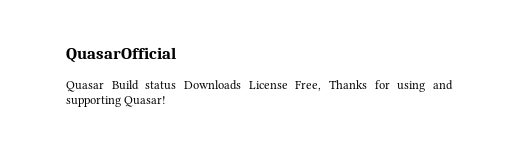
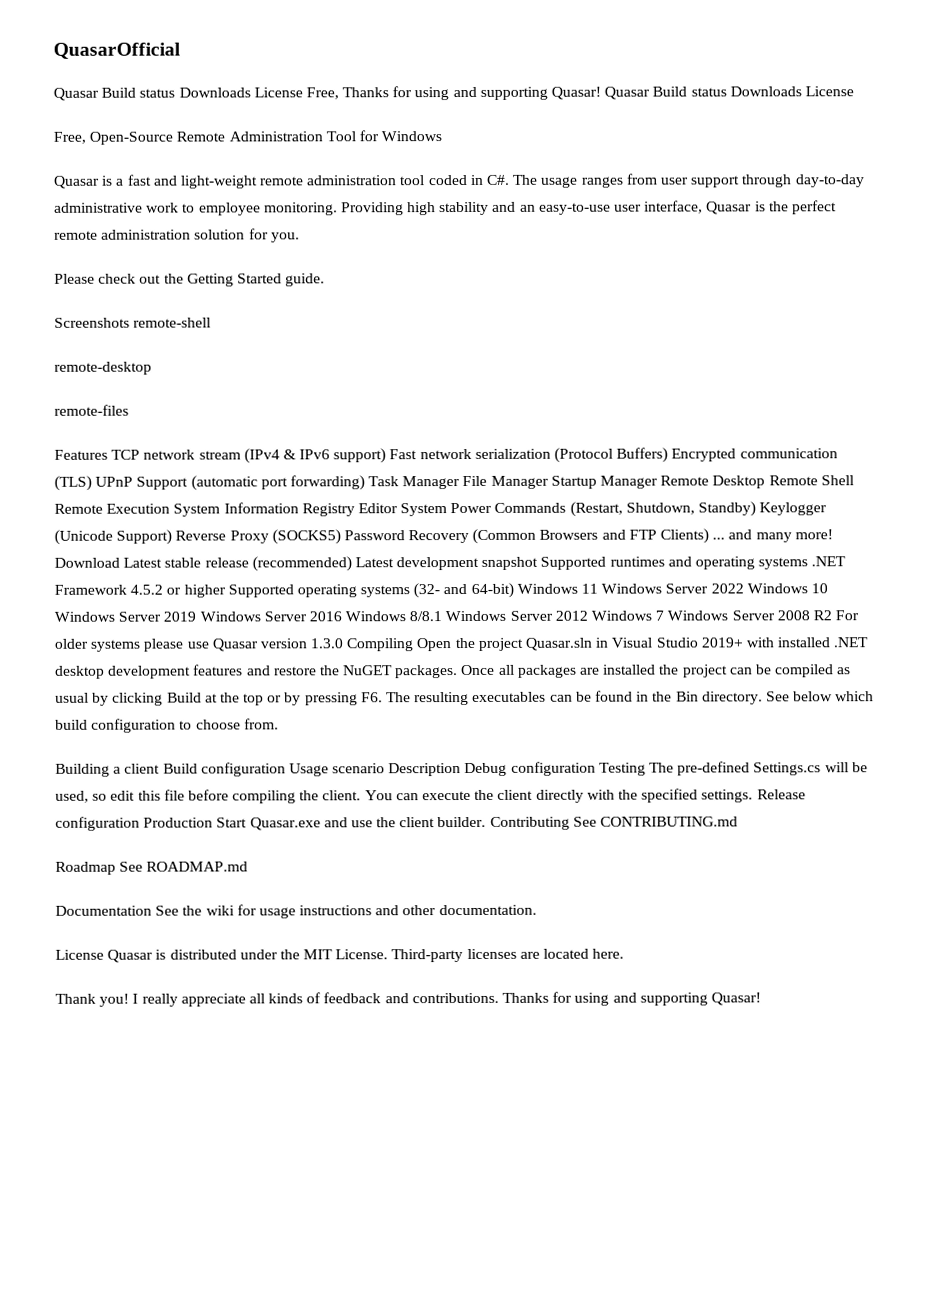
- Quasar Build status Downloads License Free, Thanks for using and supporting Quasar!
+ Quasar Build status Downloads License Free, Thanks for using and supporting Quasar! Quasar Build status Downloads License
+ Free, Open-Source Remote Administration Tool for Windows
+ Quasar is a fast and light-weight remote administration tool coded in C#. The usage ranges from user support through day-to-day administrative work to employee monitoring. Providing high stability and an easy-to-use user interface, Quasar is the perfect remote administration solution for you.
+ Please check out the Getting Started guide.
+ Screenshots remote-shell
+ remote-desktop
+ remote-files
+ Features TCP network stream (IPv4 & IPv6 support) Fast network serialization (Protocol Buffers) Encrypted communication (TLS) UPnP Support (automatic port forwarding) Task Manager File Manager Startup Manager Remote Desktop Remote Shell Remote Execution System Information Registry Editor System Power Commands (Restart, Shutdown, Standby) Keylogger (Unicode Support) Reverse Proxy (SOCKS5) Password Recovery (Common Browsers and FTP Clients) ... and many more! Download Latest stable release (recommended) Latest development snapshot Supported runtimes and operating systems .NET Framework 4.5.2 or higher Supported operating systems (32- and 64-bit) Windows 11 Windows Server 2022 Windows 10 Windows Server 2019 Windows Server 2016 Windows 8/8.1 Windows Server 2012 Windows 7 Windows Server 2008 R2 For older systems please use Quasar version 1.3.0 Compiling Open the project Quasar.sln in Visual Studio 2019+ with installed .NET desktop development features and restore the NuGET packages. Once all packages are installed the project can be compiled as usual by clicking Build at the top or by pressing F6. The resulting executables can be found in the Bin directory. See below which build configuration to choose from.
+ Building a client Build configuration Usage scenario Description Debug configuration Testing The pre-defined Settings.cs will be used, so edit this file before compiling the client. You can execute the client directly with the specified settings. Release configuration Production Start Quasar.exe and use the client builder. Contributing See CONTRIBUTING.md
+ Roadmap See ROADMAP.md
+ Documentation See the wiki for usage instructions and other documentation.
+ License Quasar is distributed under the MIT License. Third-party licenses are located here.
+ Thank you! I really appreciate all kinds of feedback and contributions. Thanks for using and supporting Quasar!

